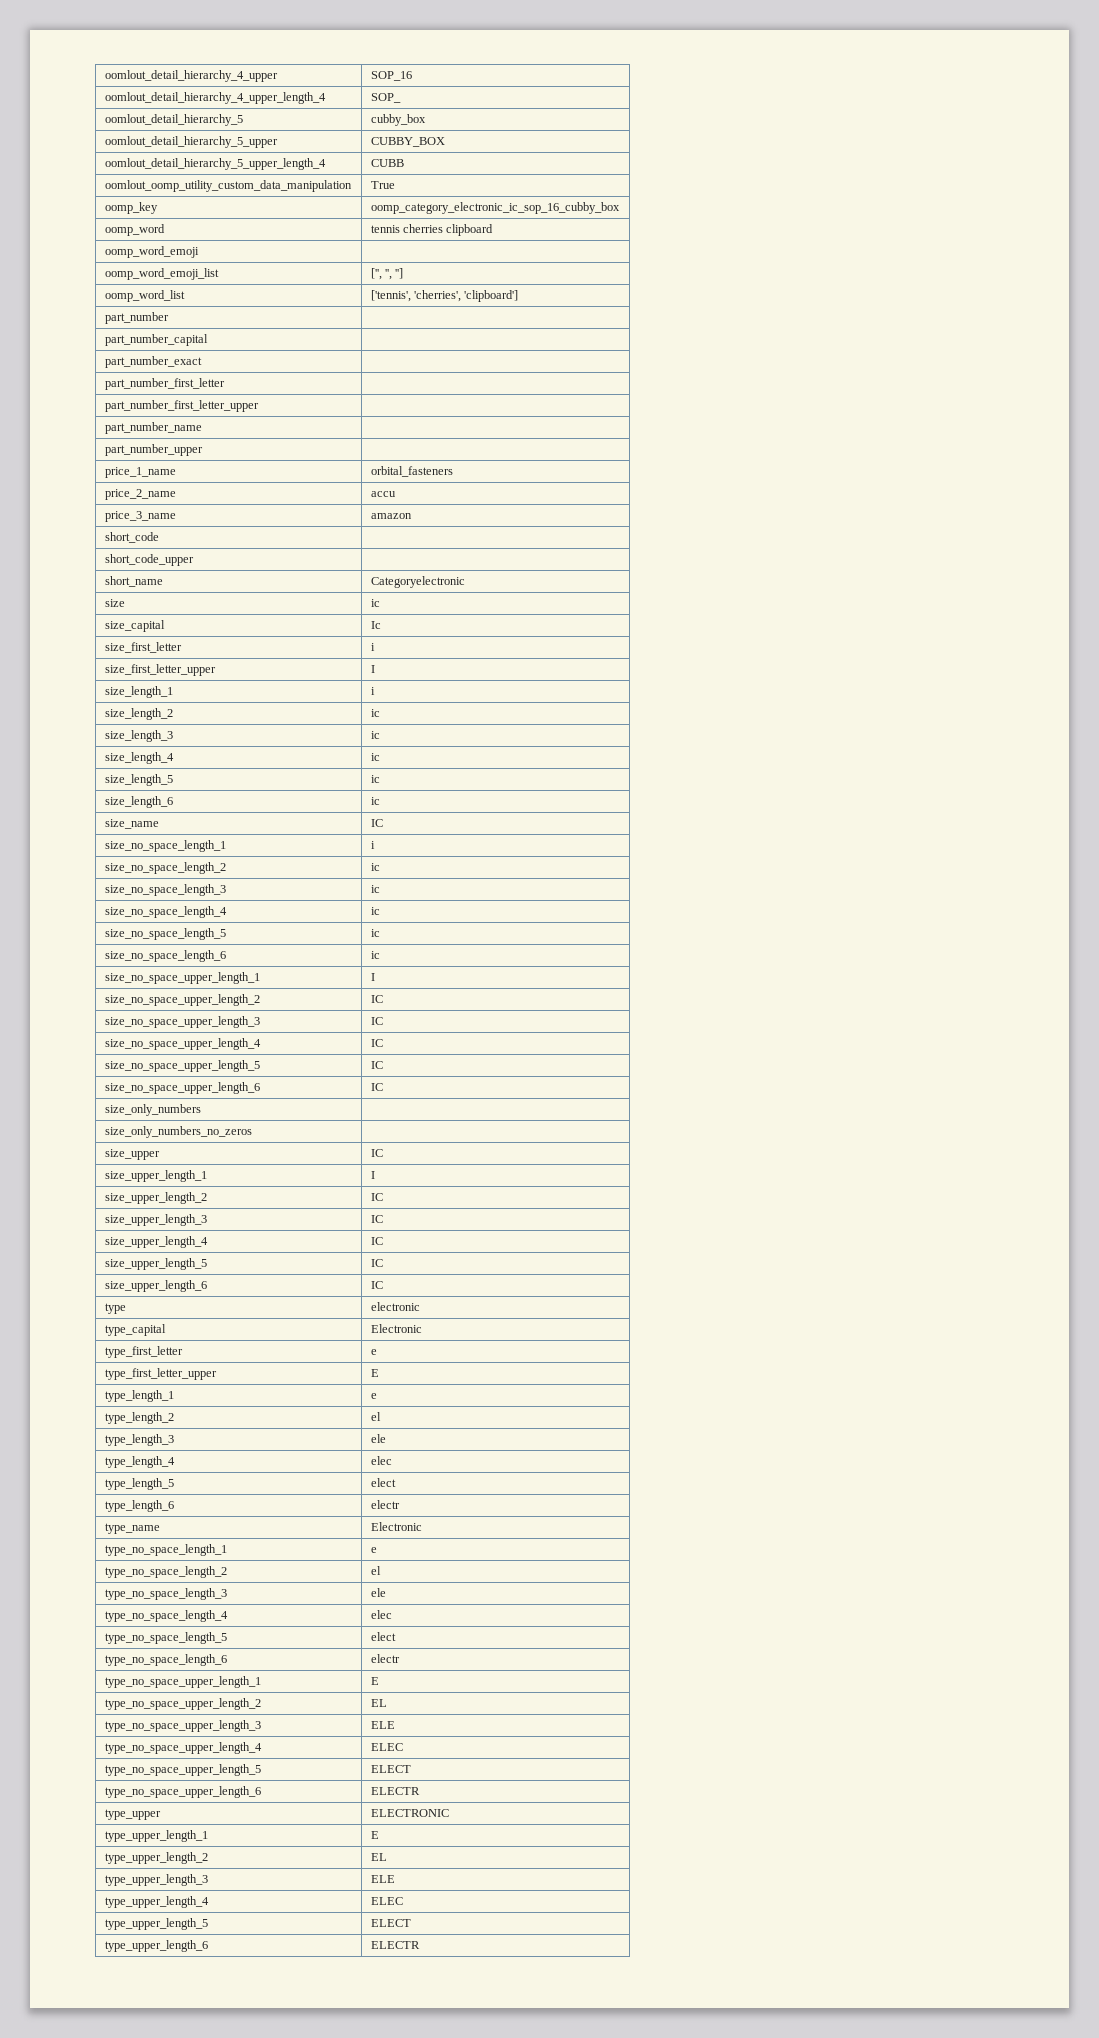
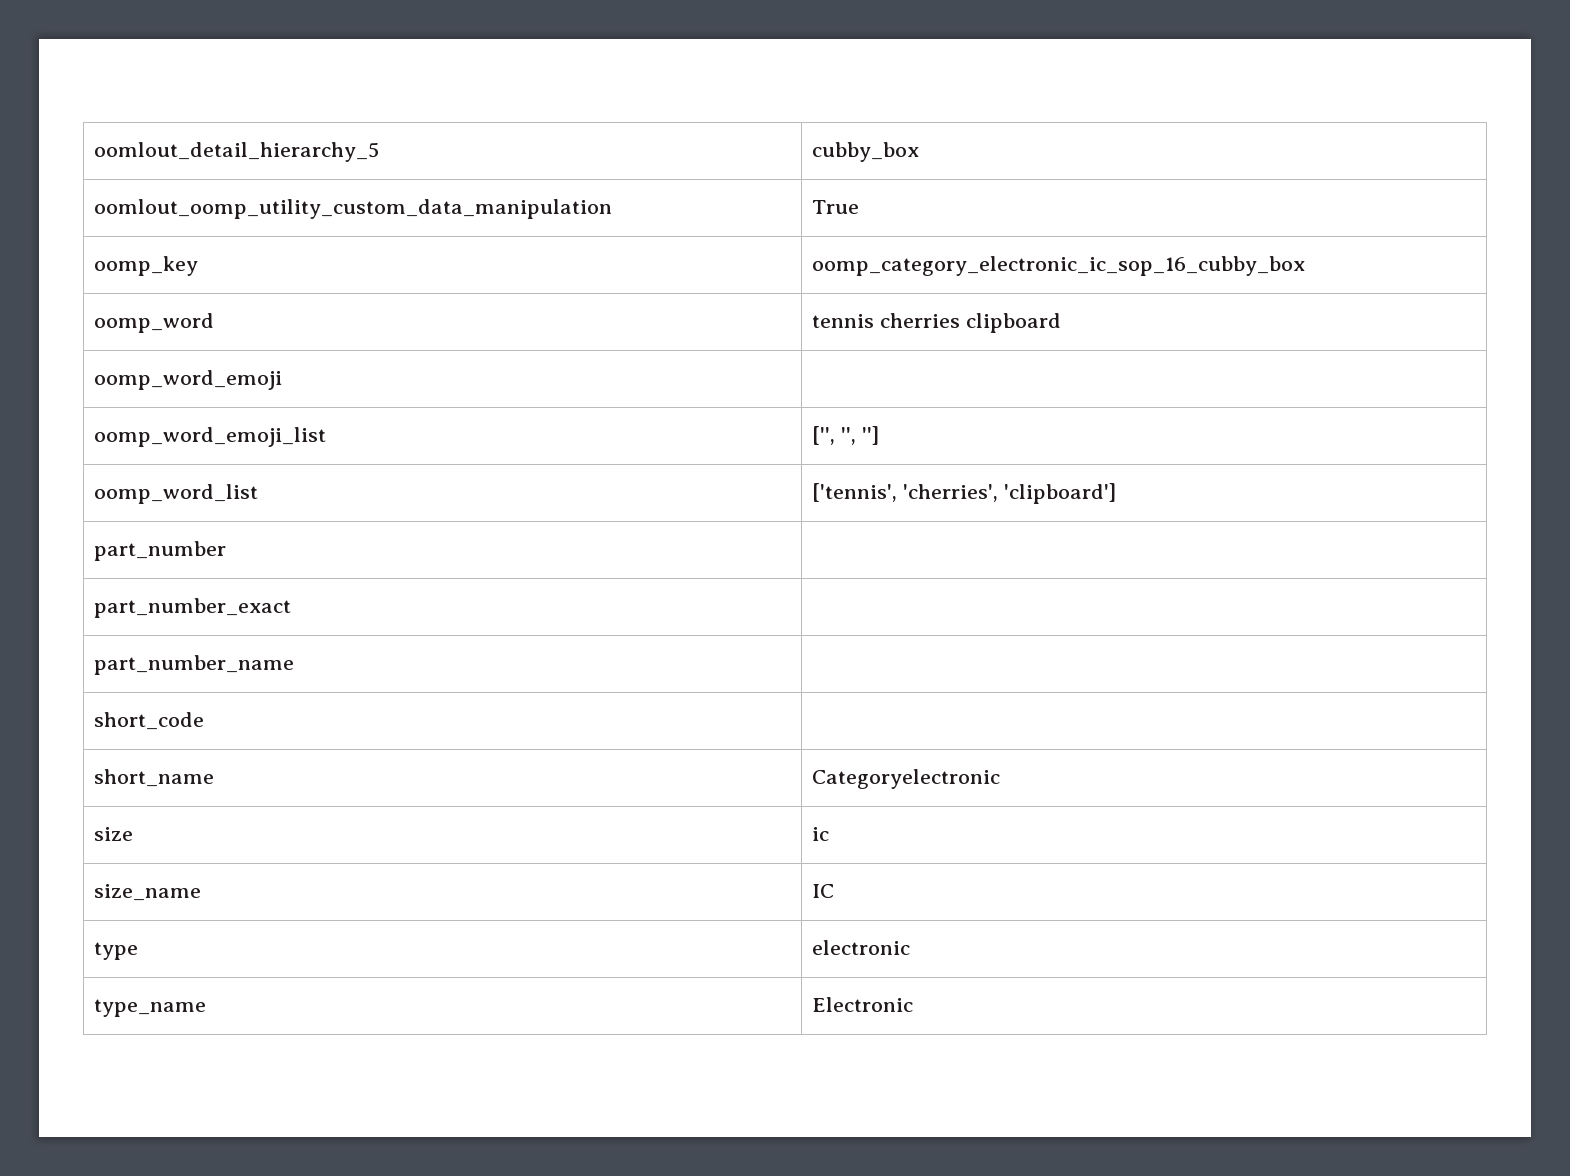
- oomlout_detail_hierarchy_4_upper | SOP_16
- oomlout_detail_hierarchy_4_upper_length_4 | SOP_
  oomlout_detail_hierarchy_5 | cubby_box
- oomlout_detail_hierarchy_5_upper | CUBBY_BOX
- oomlout_detail_hierarchy_5_upper_length_4 | CUBB
- part_number_capital |
- part_number_first_letter |
- part_number_first_letter_upper |
- part_number_upper |
- price_1_name | orbital_fasteners
- price_2_name | accu
- price_3_name | amazon
- short_code_upper |
- size_capital | Ic
- size_first_letter | i
- size_first_letter_upper | I
- size_length_1 | i
- size_length_2 | ic
- size_length_3 | ic
- size_length_4 | ic
- size_length_5 | ic
- size_length_6 | ic
  size_name | IC
- size_no_space_length_1 | i
- size_no_space_length_2 | ic
- size_no_space_length_3 | ic
- size_no_space_length_4 | ic
- size_no_space_length_5 | ic
- size_no_space_length_6 | ic
- size_no_space_upper_length_1 | I
- size_no_space_upper_length_2 | IC
- size_no_space_upper_length_3 | IC
- size_no_space_upper_length_4 | IC
- size_no_space_upper_length_5 | IC
- size_no_space_upper_length_6 | IC
- size_only_numbers |
- size_only_numbers_no_zeros |
- size_upper | IC
- size_upper_length_1 | I
- size_upper_length_2 | IC
- size_upper_length_3 | IC
- size_upper_length_4 | IC
- size_upper_length_5 | IC
- size_upper_length_6 | IC
  type | electronic
- type_capital | Electronic
- type_first_letter | e
- type_first_letter_upper | E
- type_length_1 | e
- type_length_2 | el
- type_length_3 | ele
- type_length_4 | elec
- type_length_5 | elect
- type_length_6 | electr
  type_name | Electronic
- type_no_space_length_1 | e
- type_no_space_length_2 | el
- type_no_space_length_3 | ele
- type_no_space_length_4 | elec
- type_no_space_length_5 | elect
- type_no_space_length_6 | electr
- type_no_space_upper_length_1 | E
- type_no_space_upper_length_2 | EL
- type_no_space_upper_length_3 | ELE
- type_no_space_upper_length_4 | ELEC
- type_no_space_upper_length_5 | ELECT
- type_no_space_upper_length_6 | ELECTR
- type_upper | ELECTRONIC
- type_upper_length_1 | E
- type_upper_length_2 | EL
- type_upper_length_3 | ELE
- type_upper_length_4 | ELEC
- type_upper_length_5 | ELECT
- type_upper_length_6 | ELECTR

